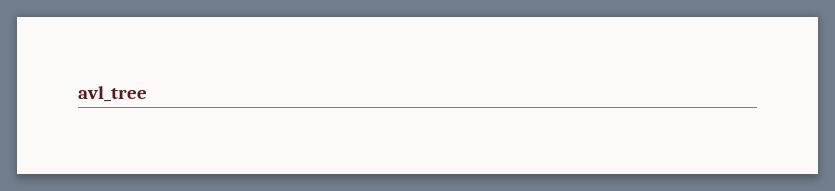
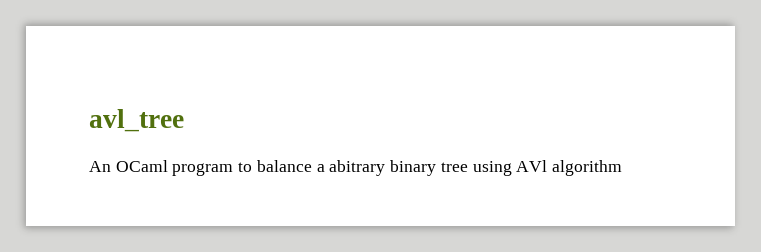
+ An OCaml program to balance a abitrary binary tree using AVl algorithm

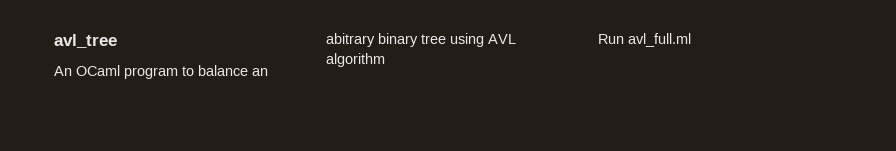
- An OCaml program to balance a abitrary binary tree using AVl algorithm
+ An OCaml program to balance an abitrary binary tree using AVL algorithm
+ Run avl_full.ml

